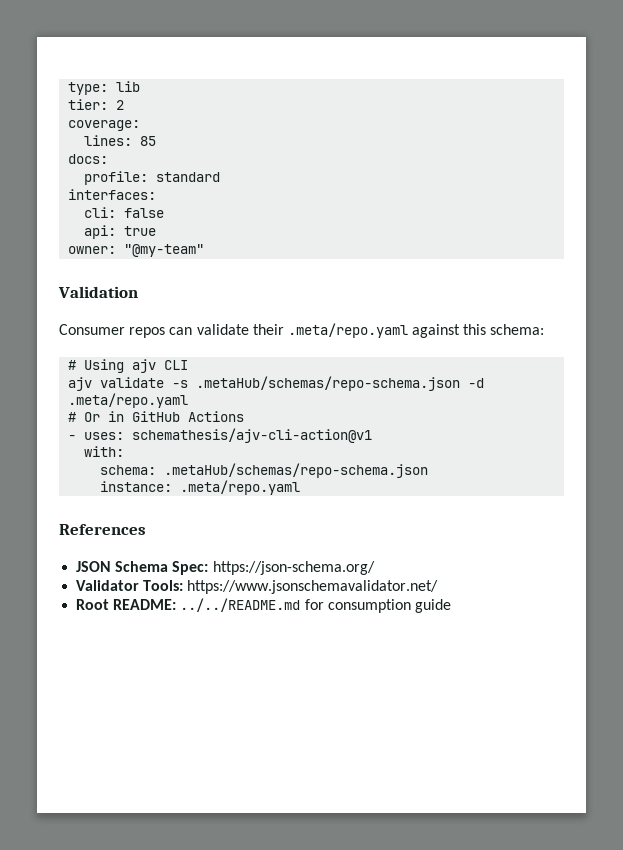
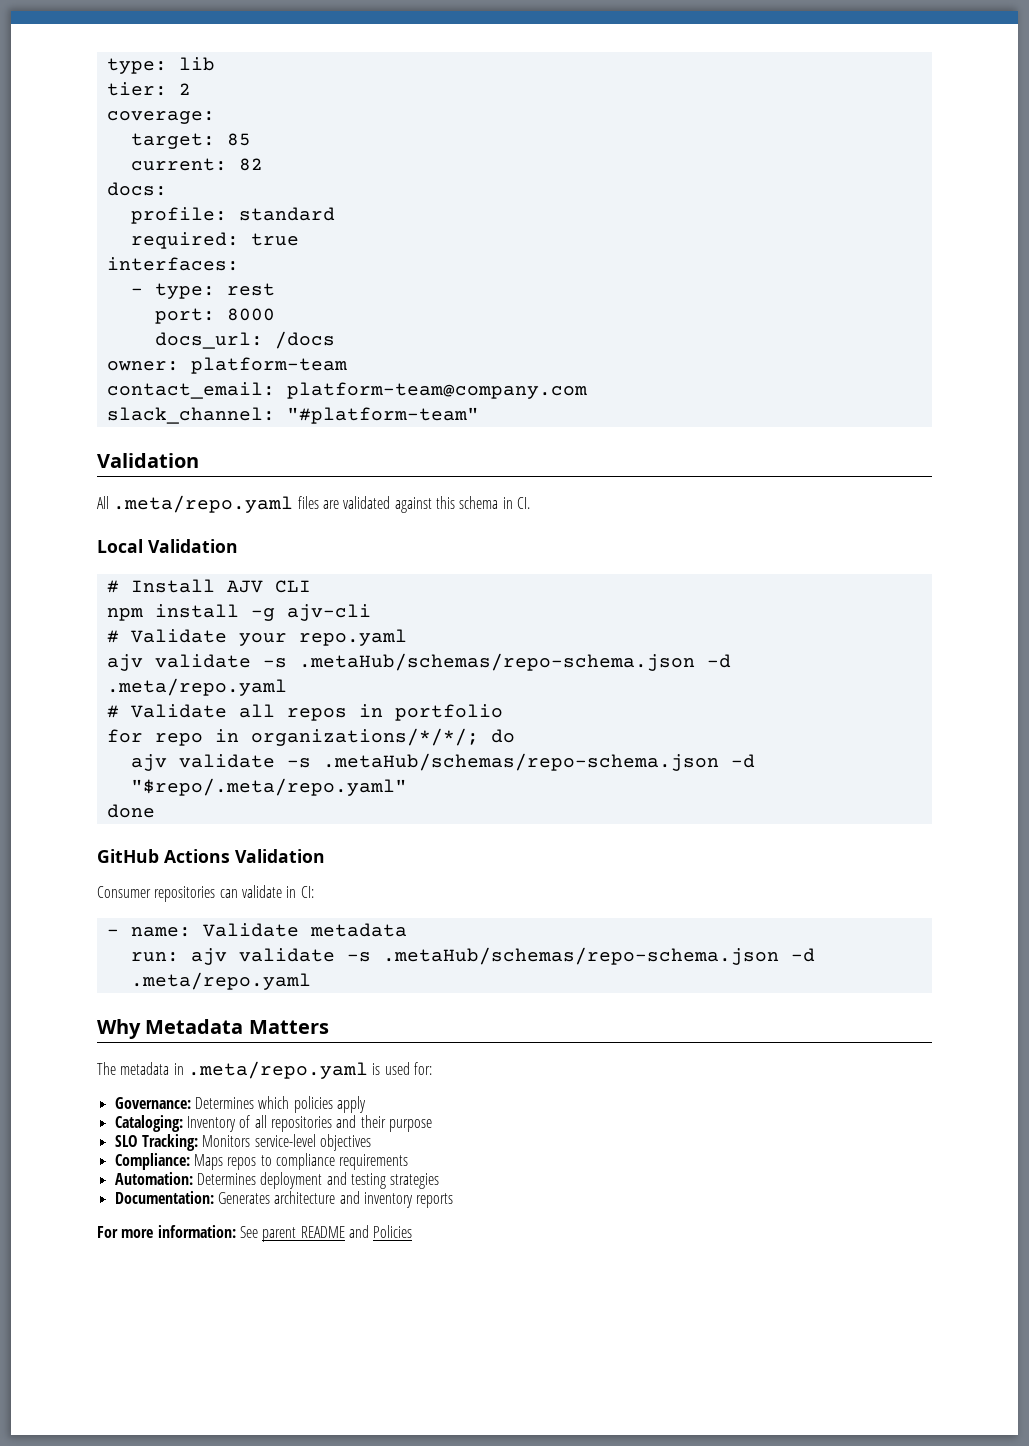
- lines: 85
+ target: 85
+ current: 82
+ required: true
- cli: false
- api: true
- owner: "@my-team"
+ - type: rest
+ port: 8000
+ docs_url: /docs
+ owner: platform-team
+ contact_email: platform-team@company.com
+ slack_channel: "#platform-team"
  Validation
- Consumer repos can validate their .meta/repo.yaml against this schema:
- # Using ajv CLI
+ All .meta/repo.yaml files are validated against this schema in CI.
+ Local Validation
+ # Install AJV CLI
+ npm install -g ajv-cli
+ # Validate your repo.yaml
- # Or in GitHub Actions
- - uses: schemathesis/ajv-cli-action@v1
- with:
- schema: .metaHub/schemas/repo-schema.json
- instance: .meta/repo.yaml
- References
- JSON Schema Spec: https://json-schema.org/
- Validator Tools: https://www.jsonschemavalidator.net/
- Root README: ../../README.md for consumption guide
+ # Validate all repos in portfolio
+ for repo in organizations/*/*/; do
+ ajv validate -s .metaHub/schemas/repo-schema.json -d "$repo/.meta/repo.yaml"
+ done
+ GitHub Actions Validation
+ Consumer repositories can validate in CI:
+ - name: Validate metadata
+ run: ajv validate -s .metaHub/schemas/repo-schema.json -d .meta/repo.yaml
+ Why Metadata Matters
+ The metadata in .meta/repo.yaml is used for:
+ Governance: Determines which policies apply
+ Cataloging: Inventory of all repositories and their purpose
+ SLO Tracking: Monitors service-level objectives
+ Compliance: Maps repos to compliance requirements
+ Automation: Determines deployment and testing strategies
+ Documentation: Generates architecture and inventory reports
+ For more information: See parent README and Policies

